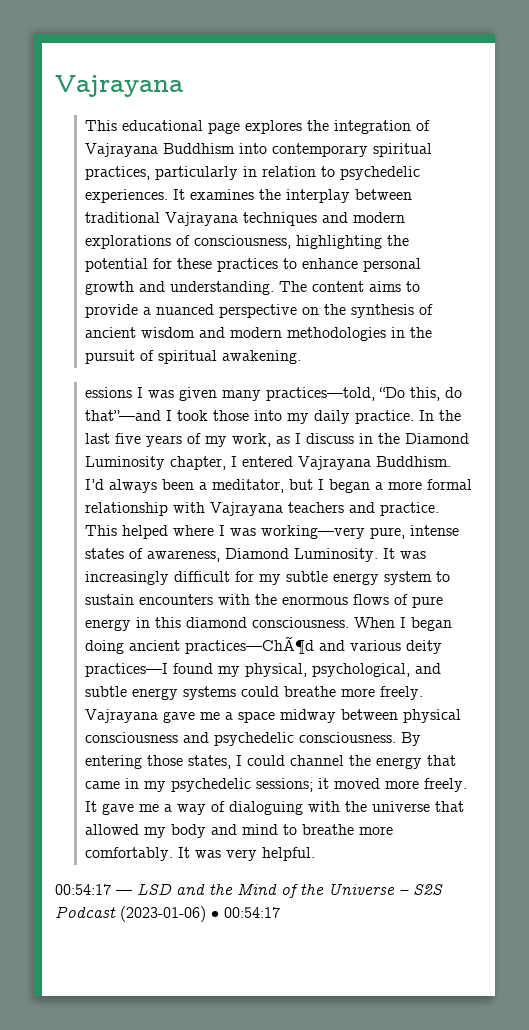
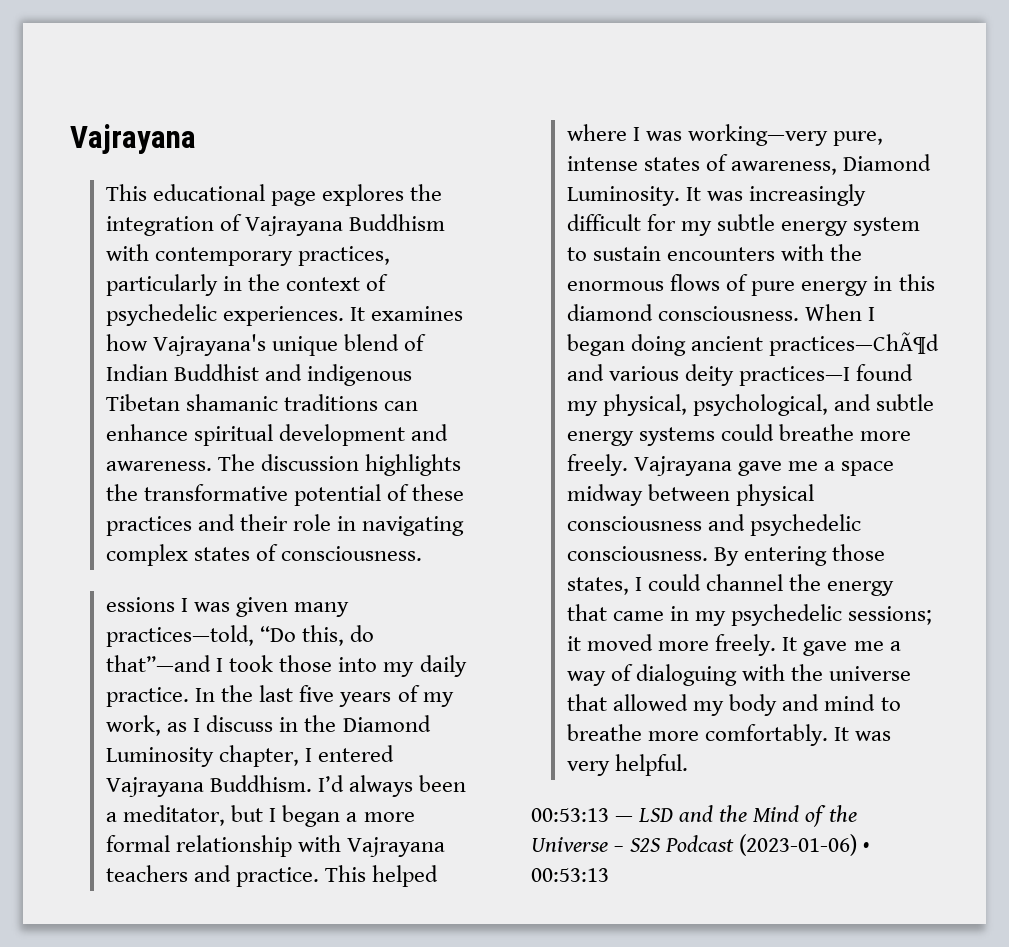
- This educational page explores the integration of Vajrayana Buddhism into contemporary spiritual practices, particularly in relation to psychedelic experiences. It examines the interplay between traditional Vajrayana techniques and modern explorations of consciousness, highlighting the potential for these practices to enhance personal growth and understanding. The content aims to provide a nuanced perspective on the synthesis of ancient wisdom and modern methodologies in the pursuit of spiritual awakening.
+ This educational page explores the integration of Vajrayana Buddhism with contemporary practices, particularly in the context of psychedelic experiences. It examines how Vajrayana's unique blend of Indian Buddhist and indigenous Tibetan shamanic traditions can enhance spiritual development and awareness. The discussion highlights the transformative potential of these practices and their role in navigating complex states of consciousness.
- 00:54:17 — LSD and the Mind of the Universe – S2S Podcast (2023-01-06) • 00:54:17
+ 00:53:13 — LSD and the Mind of the Universe – S2S Podcast (2023-01-06) • 00:53:13

